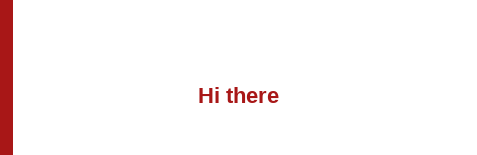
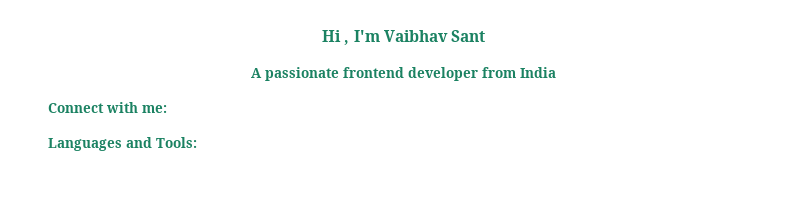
- Hi there
+ Hi , I'm Vaibhav Sant
+ A passionate frontend developer from India
+ Connect with me:
+ Languages and Tools:

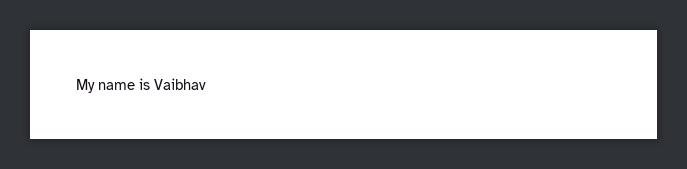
- Hi , I'm Vaibhav Sant
- A passionate frontend developer from India
- Connect with me:
- Languages and Tools:
+ My name is Vaibhav

